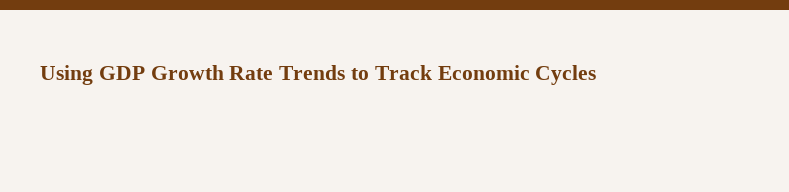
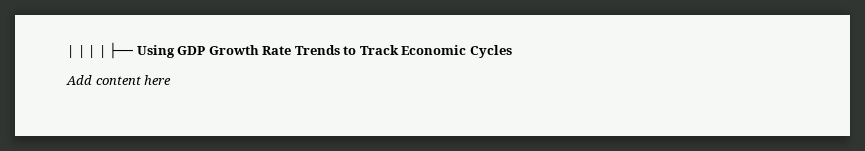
- Using GDP Growth Rate Trends to Track Economic Cycles
+ | | | | ├── Using GDP Growth Rate Trends to Track Economic Cycles
+ Add content here

